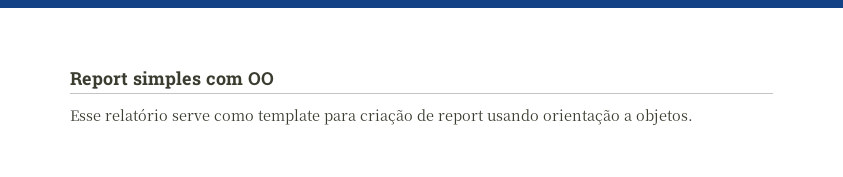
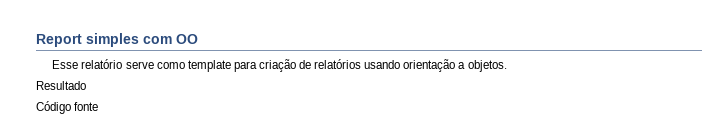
- Esse relatório serve como template para criação de report usando orientação a objetos.
+ Esse relatório serve como template para criação de relatórios usando orientação a objetos.
+ Resultado
+ Código fonte

